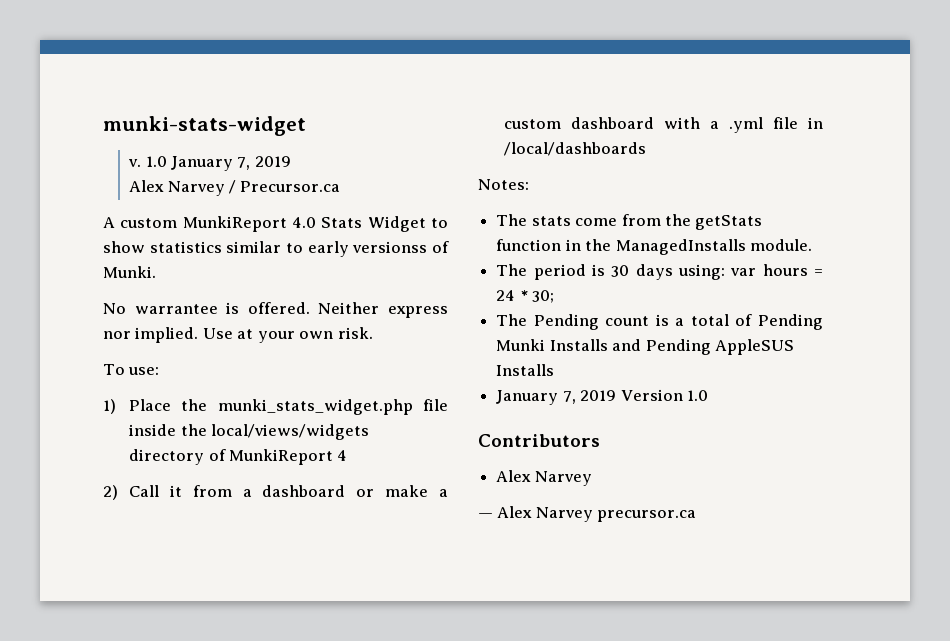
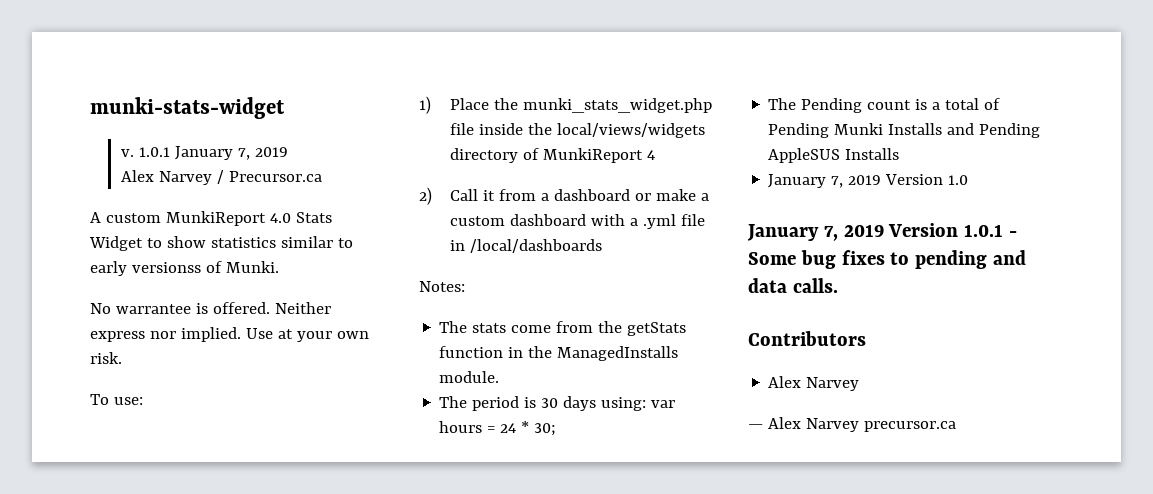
- 1.0 January 7, 2019
+ 1.0.1 January 7, 2019
+ January 7, 2019 Version 1.0.1 - Some bug fixes to pending and data calls.

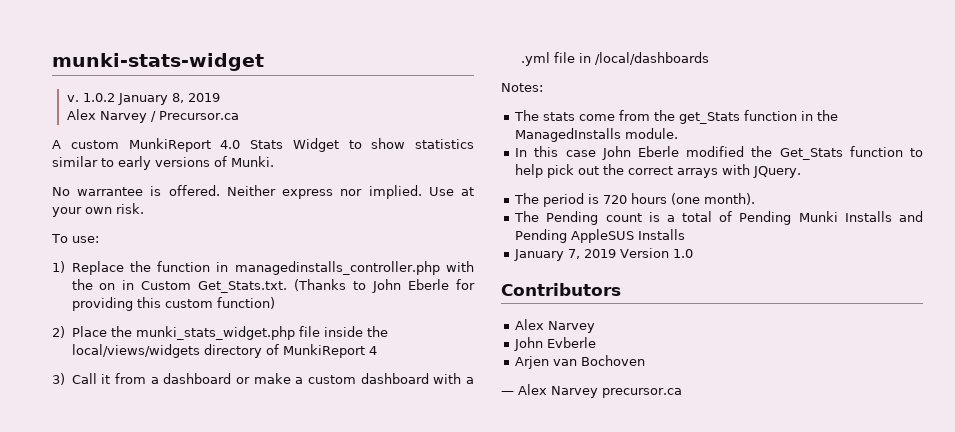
- 1.0.1 January 7, 2019
+ 1.0.2 January 8, 2019
- A custom MunkiReport 4.0 Stats Widget to show statistics similar to early versionss of Munki.
+ A custom MunkiReport 4.0 Stats Widget to show statistics similar to early versions of Munki.
- 1) Place the munki_stats_widget.php file inside the local/views/widgets directory of MunkiReport 4
+ 1) Replace the function in managedinstalls_controller.php with the on in Custom Get_Stats.txt. (Thanks to John Eberle for providing this custom function)
+ 2) Place the munki_stats_widget.php file inside the local/views/widgets directory of MunkiReport 4
- 2) Call it from a dashboard or make a custom dashboard with a .yml file in /local/dashboards
+ 3) Call it from a dashboard or make a custom dashboard with a .yml file in /local/dashboards
- The stats come from the getStats function in the ManagedInstalls module.
+ The stats come from the get_Stats function in the ManagedInstalls module.
- The period is 30 days using: var hours = 24 * 30;
+ In this case John Eberle modified the Get_Stats function to help pick out the correct arrays with JQuery.
+ The period is 720 hours (one month).
- January 7, 2019 Version 1.0.1 - Some bug fixes to pending and data calls.
  Contributors
  Alex Narvey
+ John Evberle
+ Arjen van Bochoven

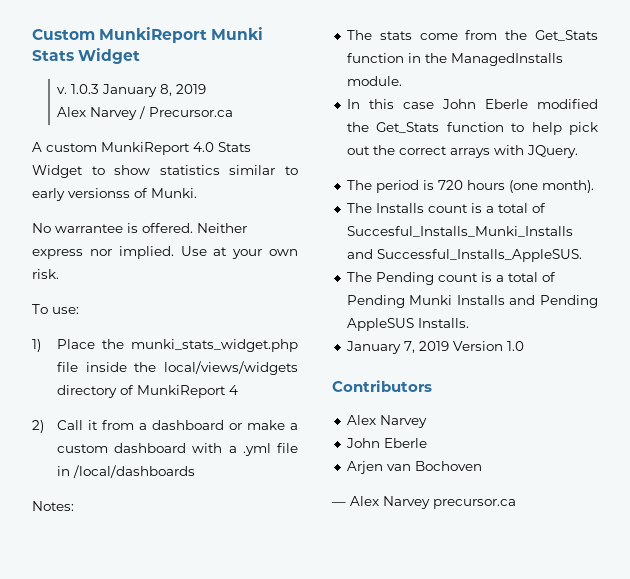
- munki-stats-widget
+ Custom MunkiReport Munki Stats Widget
- 1.0.2 January 8, 2019
+ 1.0.3 January 8, 2019
- A custom MunkiReport 4.0 Stats Widget to show statistics similar to early versions of Munki.
+ A custom MunkiReport 4.0 Stats Widget to show statistics similar to early versionss of Munki.
- 1) Replace the function in managedinstalls_controller.php with the on in Custom Get_Stats.txt. (Thanks to John Eberle for providing this custom function)
- 2) Place the munki_stats_widget.php file inside the local/views/widgets directory of MunkiReport 4
+ 1) Place the munki_stats_widget.php file inside the local/views/widgets directory of MunkiReport 4
- 3) Call it from a dashboard or make a custom dashboard with a .yml file in /local/dashboards
+ 2) Call it from a dashboard or make a custom dashboard with a .yml file in /local/dashboards
- The stats come from the get_Stats function in the ManagedInstalls module.
+ The stats come from the Get_Stats function in the ManagedInstalls module.
+ The Installs count is a total of Succesful_Installs_Munki_Installs and Successful_Installs_AppleSUS.
- The Pending count is a total of Pending Munki Installs and Pending AppleSUS Installs
+ The Pending count is a total of Pending Munki Installs and Pending AppleSUS Installs.
  Contributors
  Alex Narvey
- John Evberle
+ John Eberle

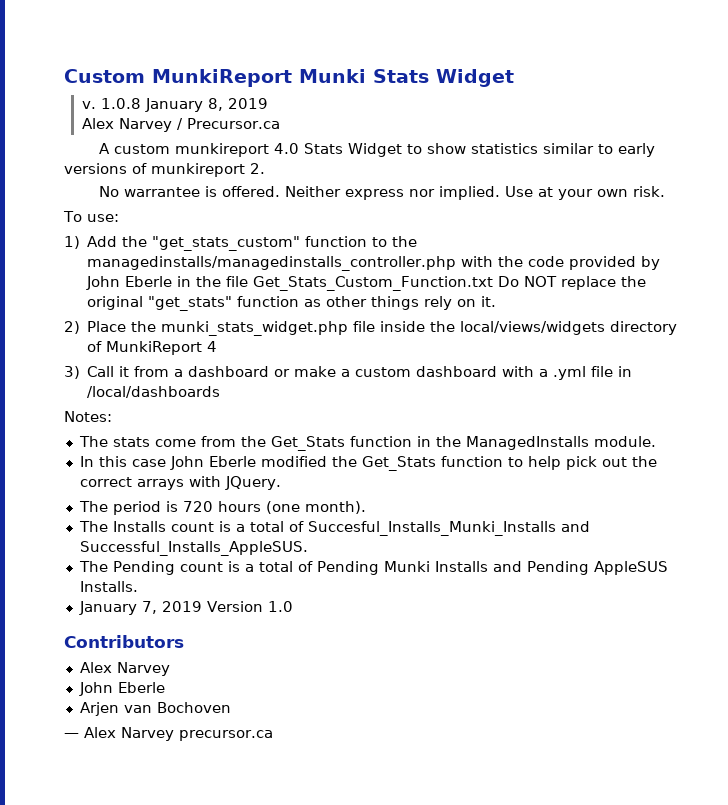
- 1.0.3 January 8, 2019
+ 1.0.8 January 8, 2019
- A custom MunkiReport 4.0 Stats Widget to show statistics similar to early versionss of Munki.
+ A custom munkireport 4.0 Stats Widget to show statistics similar to early versions of munkireport 2.
- 1) Place the munki_stats_widget.php file inside the local/views/widgets directory of MunkiReport 4
+ 1) Add the "get_stats_custom" function to the managedinstalls/managedinstalls_controller.php with the code provided by John Eberle in the file Get_Stats_Custom_Function.txt Do NOT replace the original "get_stats" function as other things rely on it.
+ 2) Place the munki_stats_widget.php file inside the local/views/widgets directory of MunkiReport 4
- 2) Call it from a dashboard or make a custom dashboard with a .yml file in /local/dashboards
+ 3) Call it from a dashboard or make a custom dashboard with a .yml file in /local/dashboards

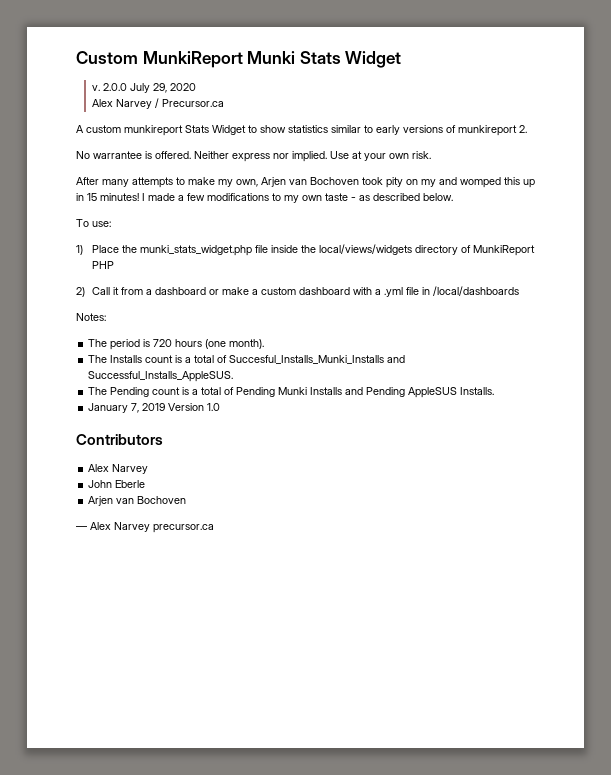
- 1.0.8 January 8, 2019
+ 2.0.0 July 29, 2020
- A custom munkireport 4.0 Stats Widget to show statistics similar to early versions of munkireport 2.
+ A custom munkireport Stats Widget to show statistics similar to early versions of munkireport 2.
+ After many attempts to make my own, Arjen van Bochoven took pity on my and womped this up in 15 minutes! I made a few modifications to my own taste - as described below.
  To use:
- 1) Add the "get_stats_custom" function to the managedinstalls/managedinstalls_controller.php with the code provided by John Eberle in the file Get_Stats_Custom_Function.txt Do NOT replace the original "get_stats" function as other things rely on it.
- 2) Place the munki_stats_widget.php file inside the local/views/widgets directory of MunkiReport 4
- 3) Call it from a dashboard or make a custom dashboard with a .yml file in /local/dashboards
+ 1) Place the munki_stats_widget.php file inside the local/views/widgets directory of MunkiReport PHP
+ 2) Call it from a dashboard or make a custom dashboard with a .yml file in /local/dashboards
- The stats come from the Get_Stats function in the ManagedInstalls module.
- In this case John Eberle modified the Get_Stats function to help pick out the correct arrays with JQuery.

